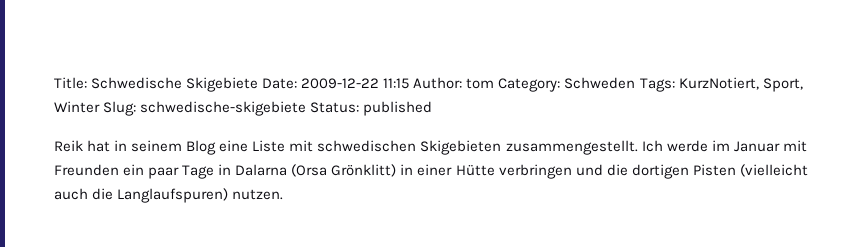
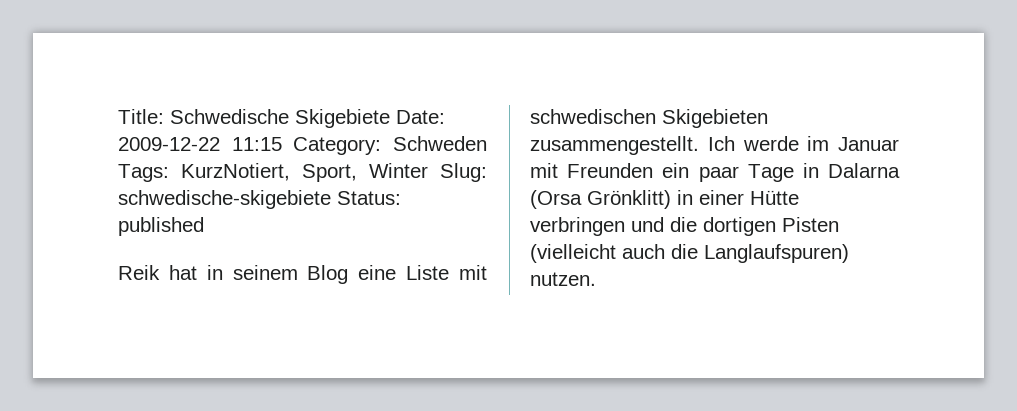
- Title: Schwedische Skigebiete Date: 2009-12-22 11:15 Author: tom Category: Schweden Tags: KurzNotiert, Sport, Winter Slug: schwedische-skigebiete Status: published
+ Title: Schwedische Skigebiete Date: 2009-12-22 11:15 Category: Schweden Tags: KurzNotiert, Sport, Winter Slug: schwedische-skigebiete Status: published

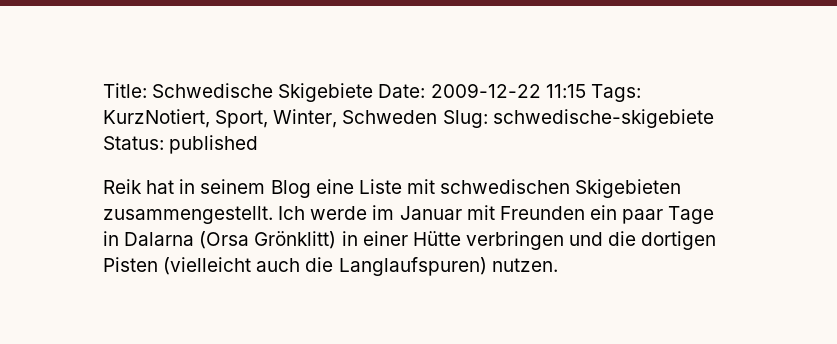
- Title: Schwedische Skigebiete Date: 2009-12-22 11:15 Category: Schweden Tags: KurzNotiert, Sport, Winter Slug: schwedische-skigebiete Status: published
+ Title: Schwedische Skigebiete Date: 2009-12-22 11:15 Tags: KurzNotiert, Sport, Winter, Schweden Slug: schwedische-skigebiete Status: published

